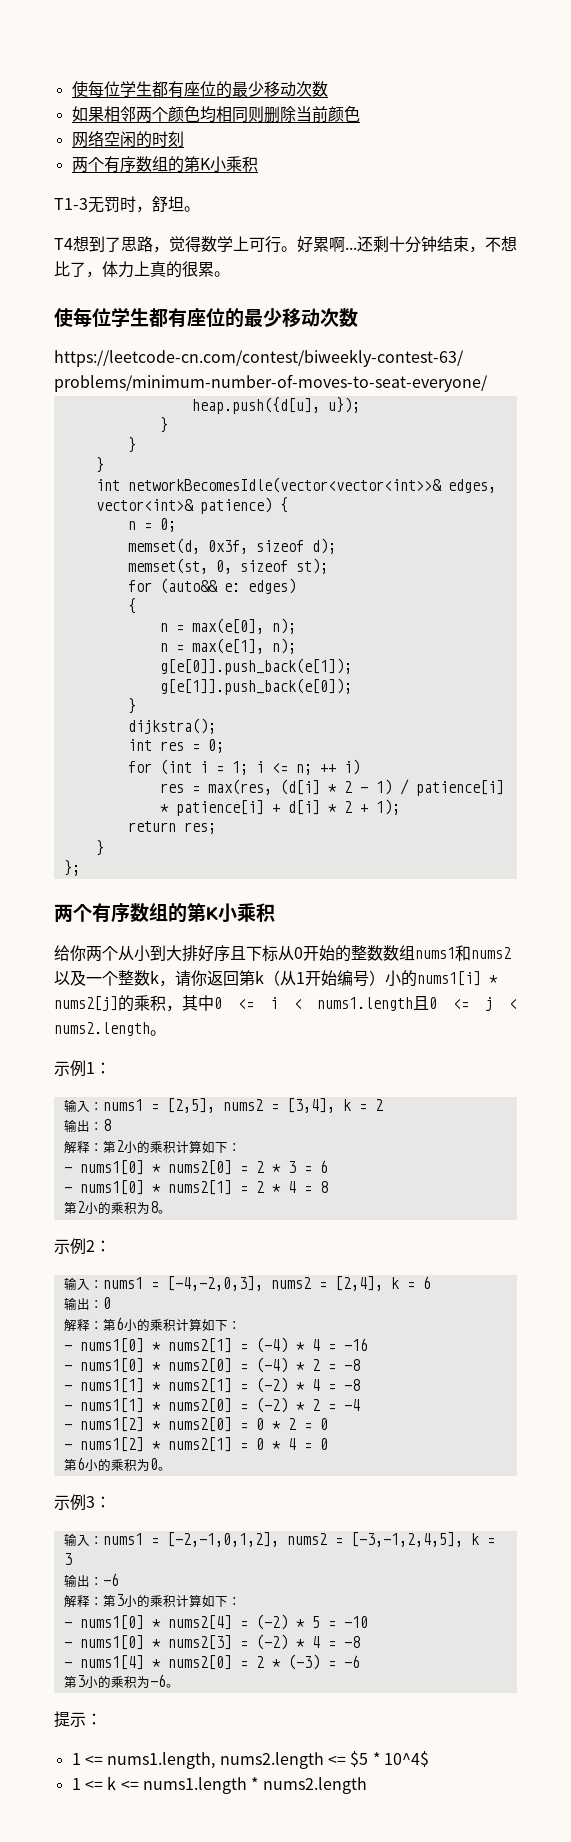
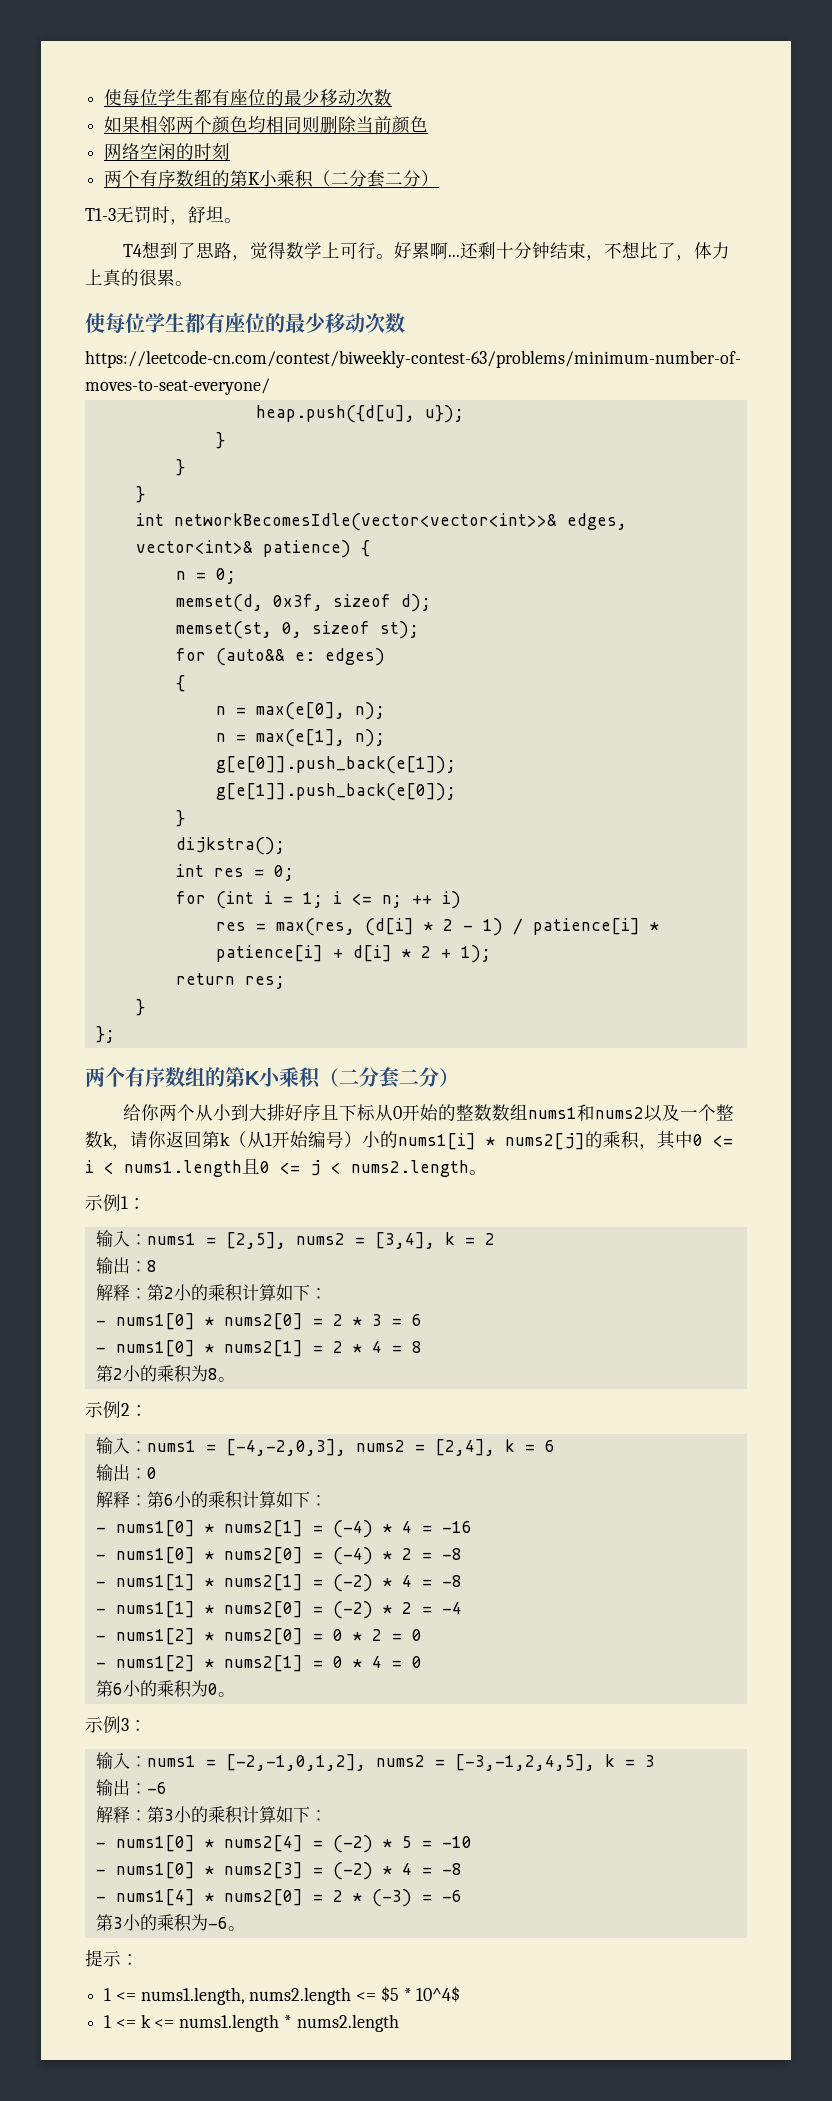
  网络空闲的时刻
- 两个有序数组的第K小乘积
+ 两个有序数组的第K小乘积（二分套二分）
  };
- 两个有序数组的第K小乘积
+ 两个有序数组的第K小乘积（二分套二分）

